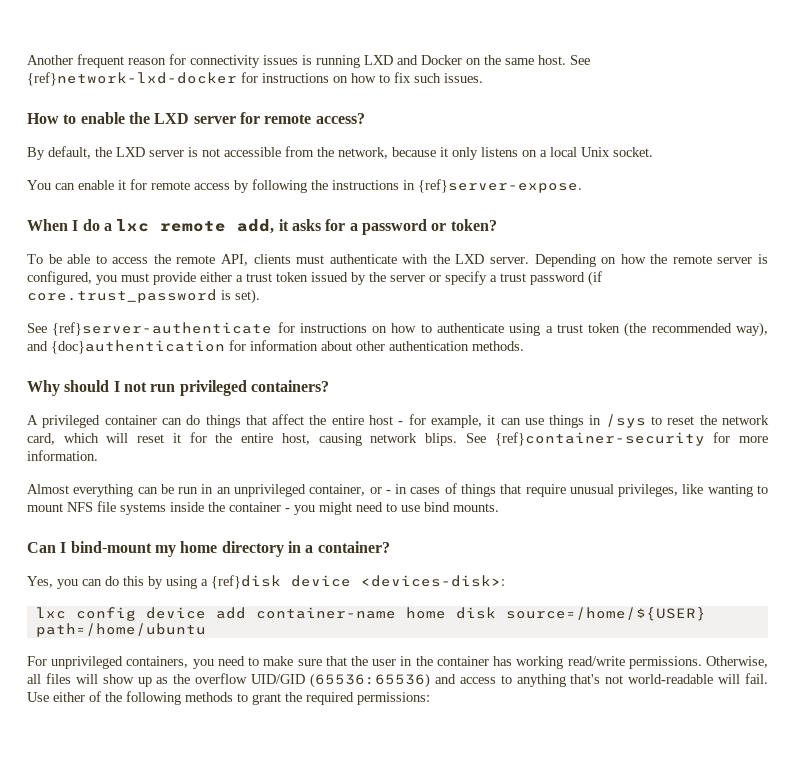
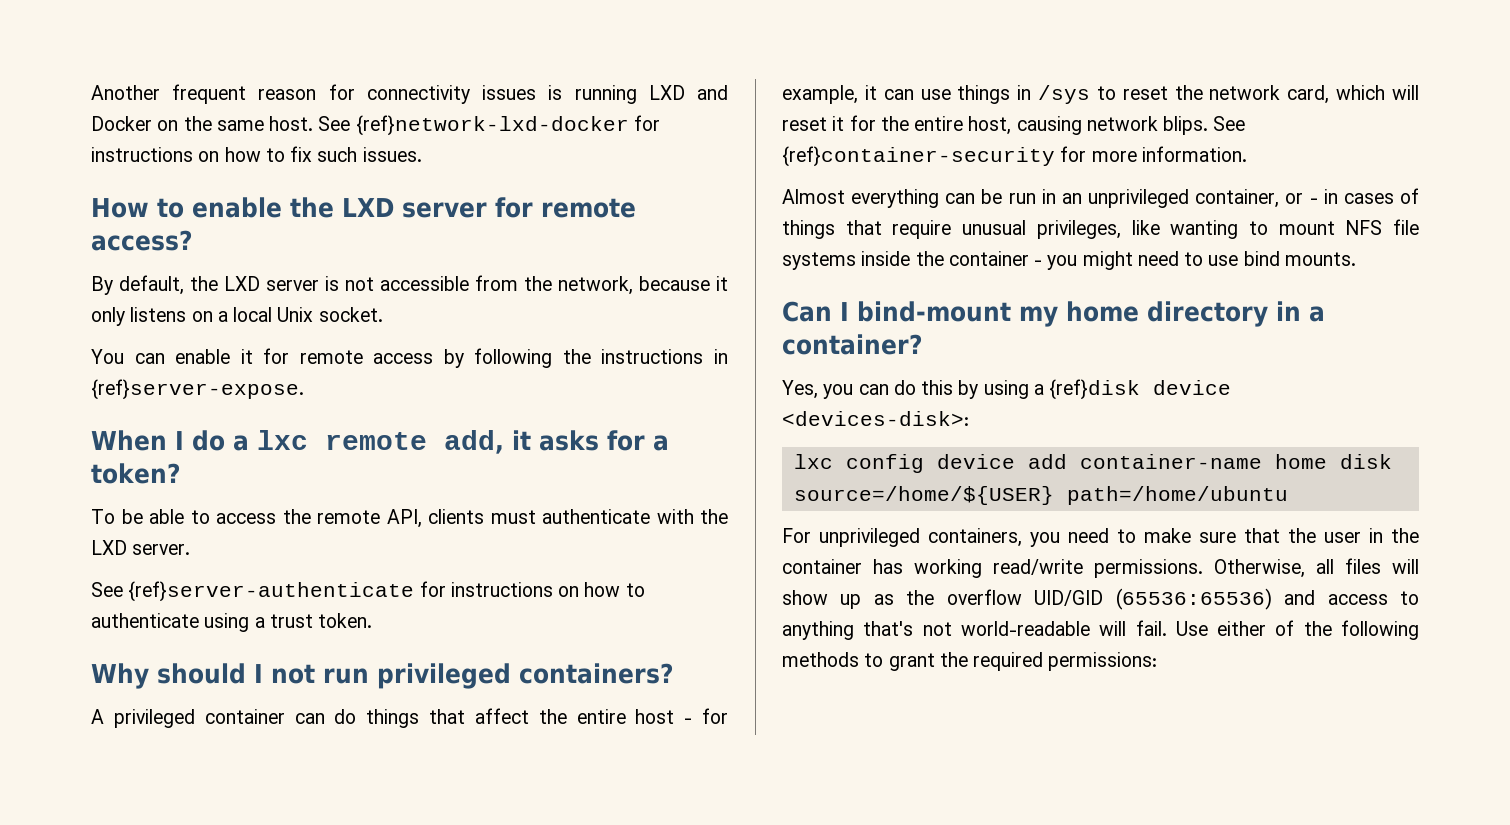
- When I do a lxc remote add, it asks for a password or token?
+ When I do a lxc remote add, it asks for a token?
- Depending on how the remote server is configured, you must provide either a trust token issued by the server or specify a trust password (if core.trust_password is set).
- See {ref}server-authenticate for instructions on how to authenticate using a trust token (the recommended way), and {doc}authentication for information about other authentication methods.
+ See {ref}server-authenticate for instructions on how to authenticate using a trust token.

